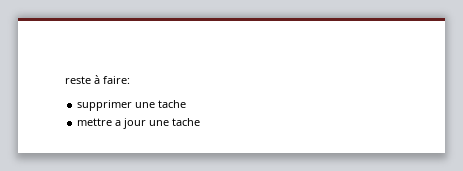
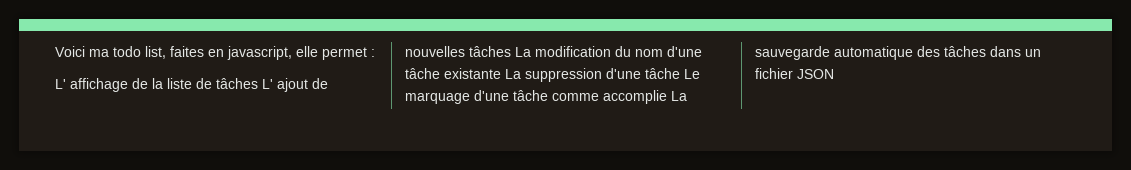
- reste à faire:
- supprimer une tache
- mettre a jour une tache
+ Voici ma todo list, faites en javascript, elle permet :
+ L' affichage de la liste de tâches L' ajout de nouvelles tâches La modification du nom d'une tâche existante La suppression d'une tâche Le marquage d'une tâche comme accomplie La sauvegarde automatique des tâches dans un fichier JSON

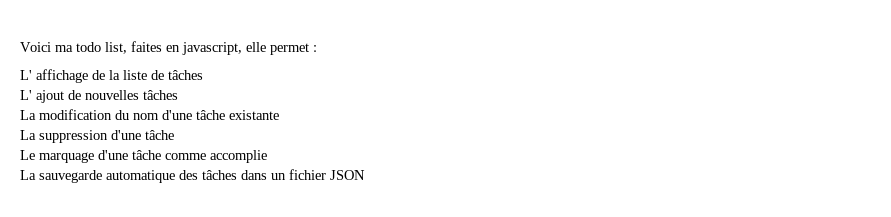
- L' affichage de la liste de tâches L' ajout de nouvelles tâches La modification du nom d'une tâche existante La suppression d'une tâche Le marquage d'une tâche comme accomplie La sauvegarde automatique des tâches dans un fichier JSON
+ L' affichage de la liste de tâches
+ L' ajout de nouvelles tâches
+ La modification du nom d'une tâche existante
+ La suppression d'une tâche
+ Le marquage d'une tâche comme accomplie
+ La sauvegarde automatique des tâches dans un fichier JSON

